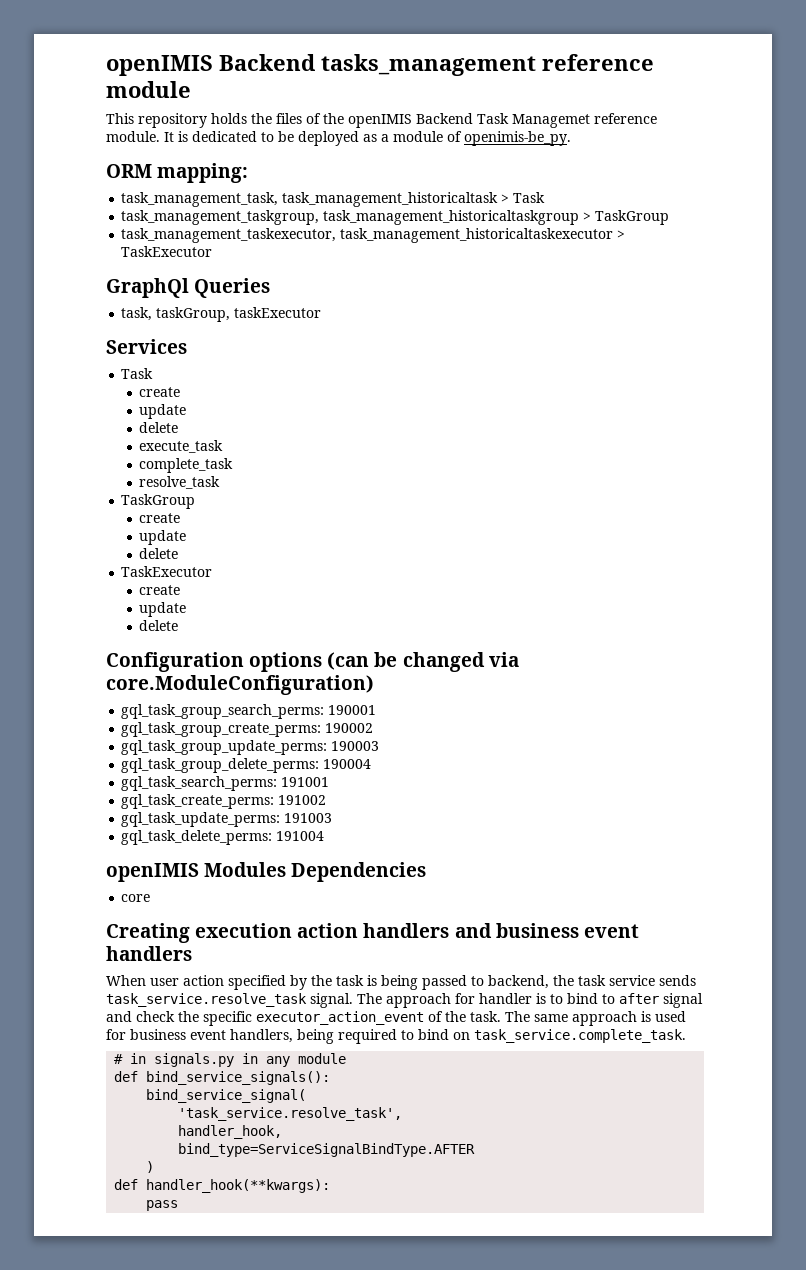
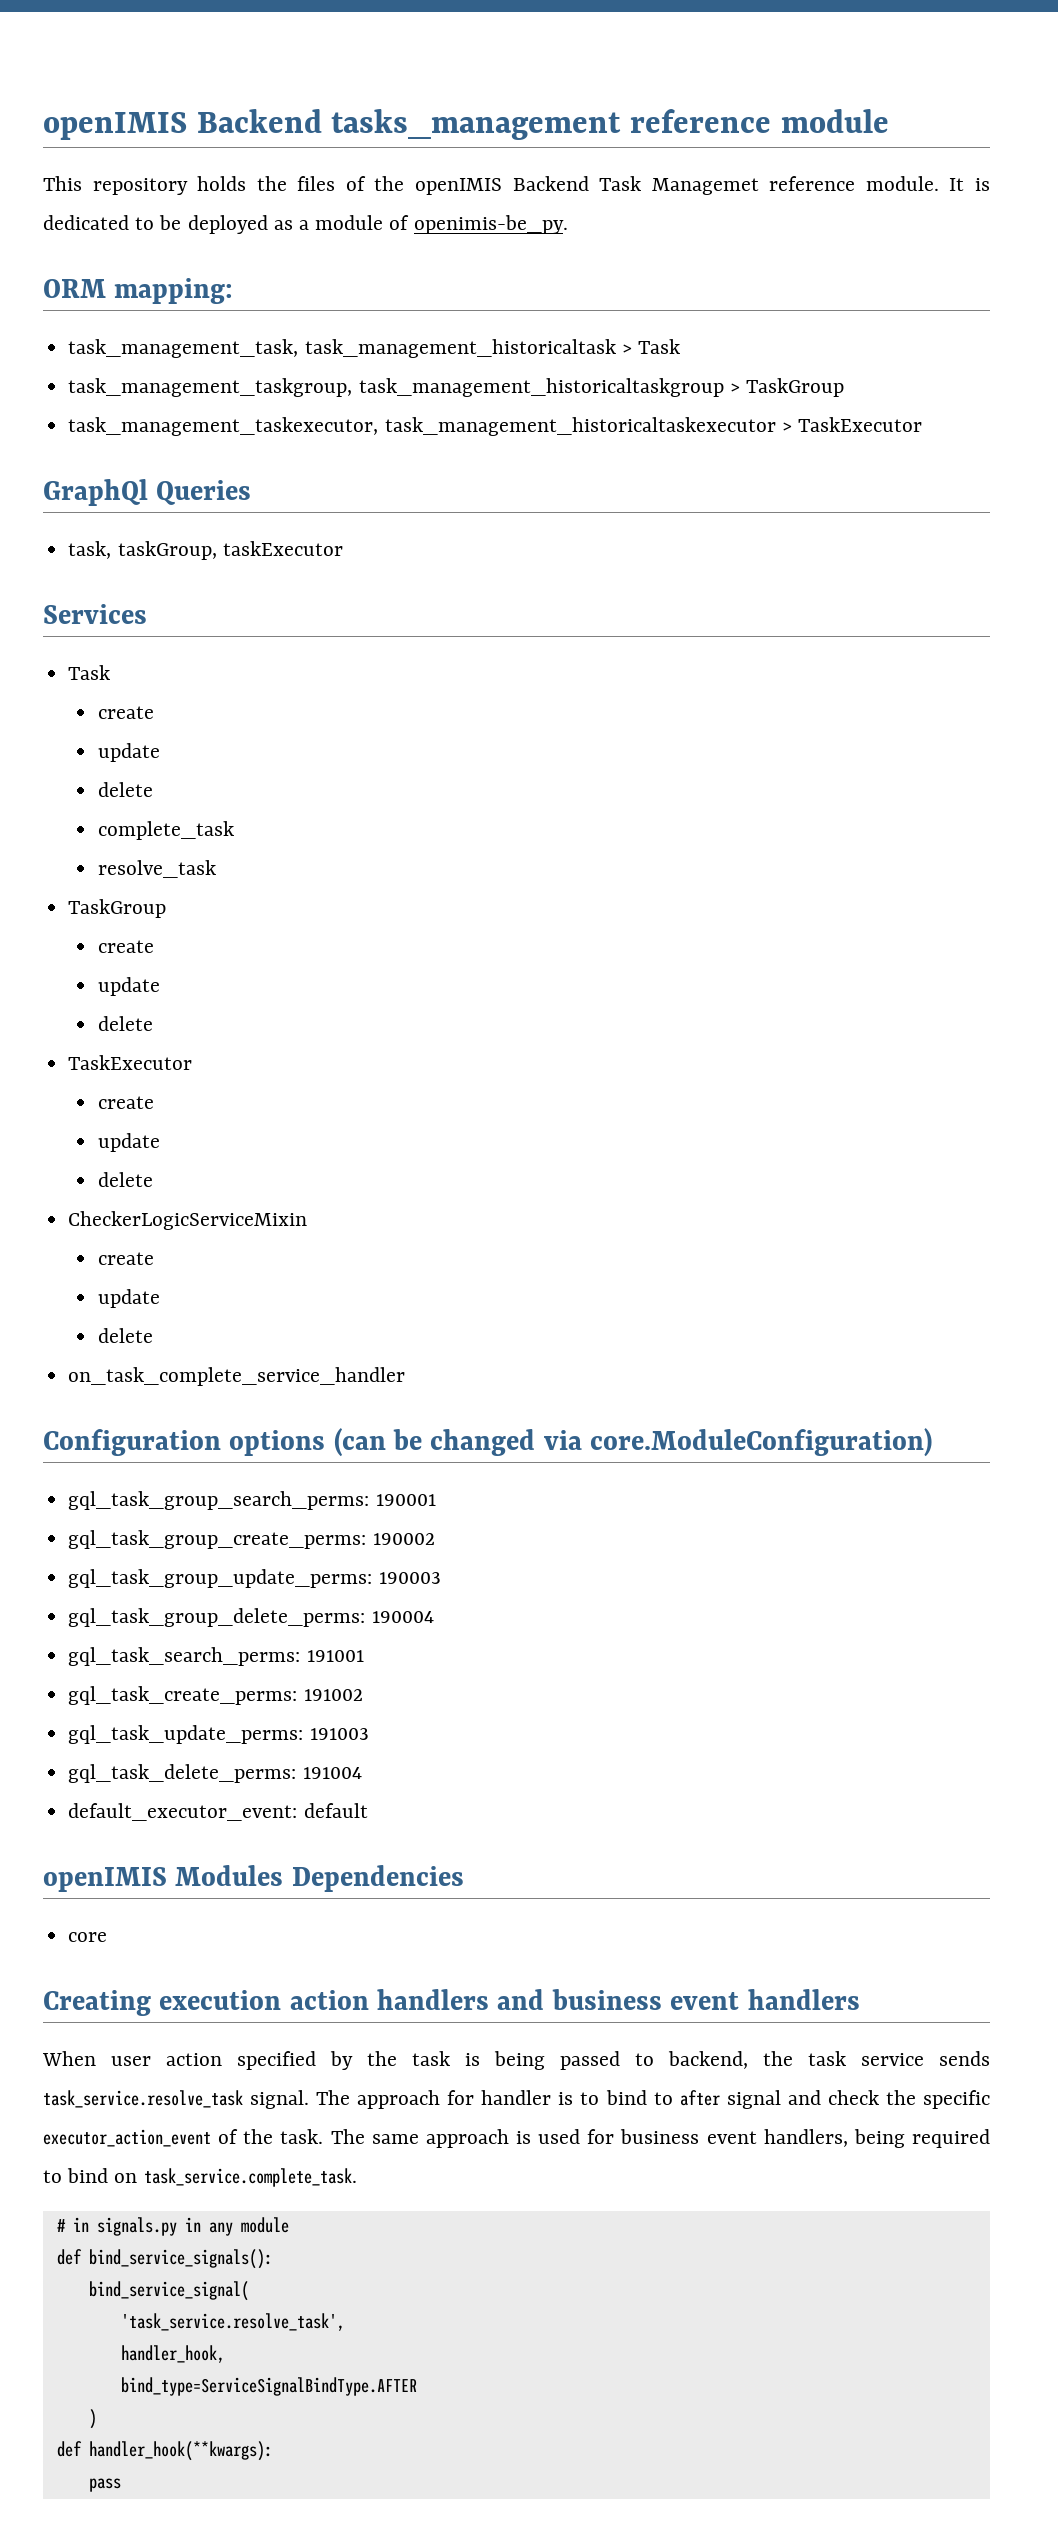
- execute_task
+ CheckerLogicServiceMixin
+ create
+ update
+ delete
+ on_task_complete_service_handler
+ default_executor_event: default

